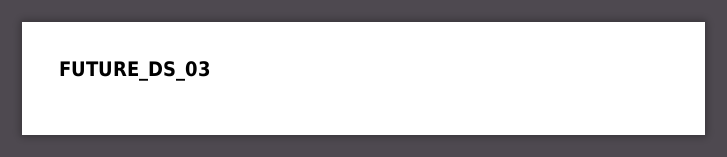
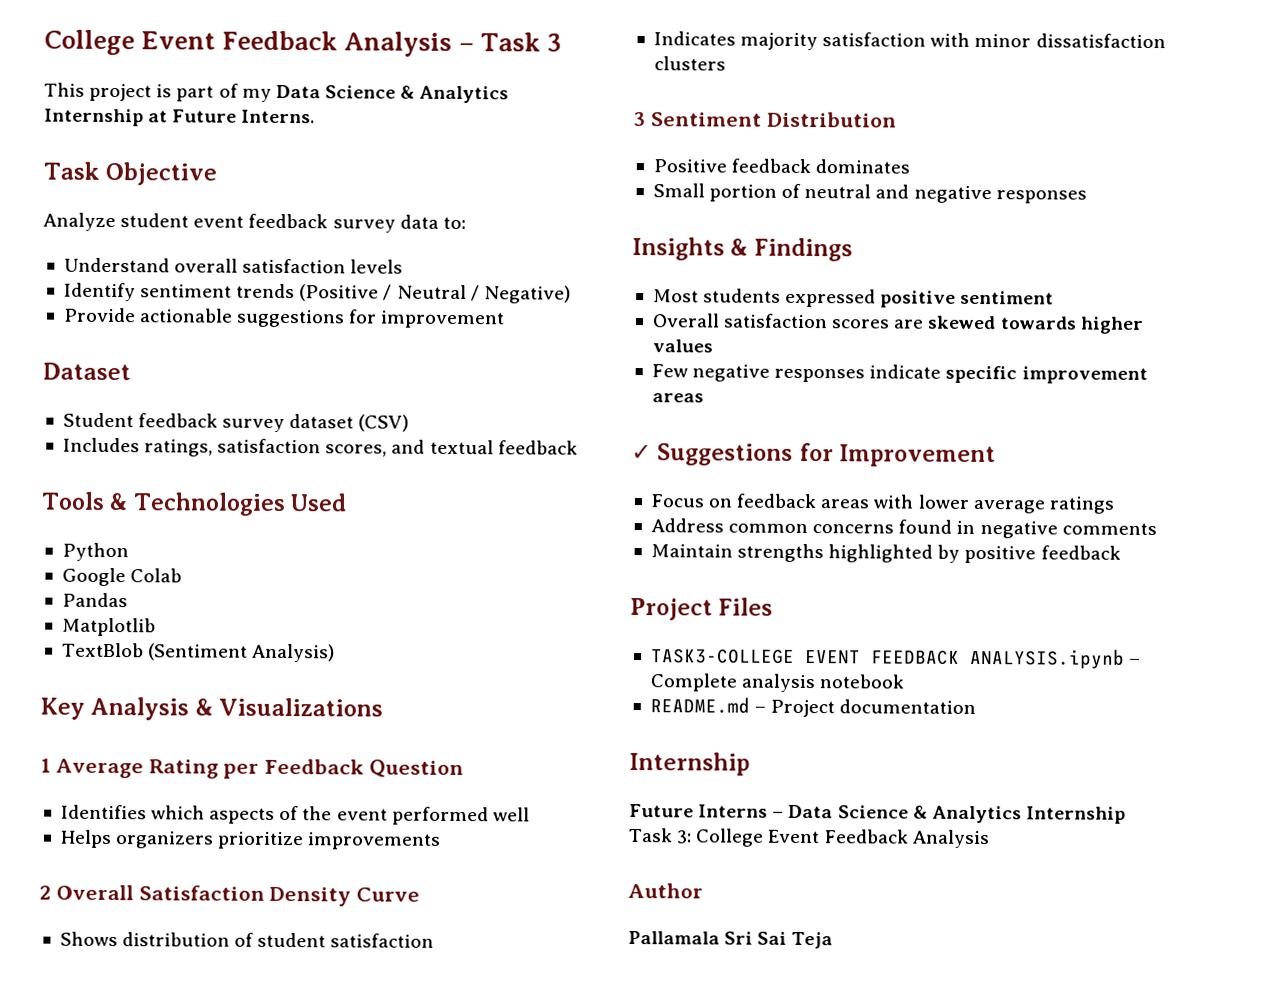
- FUTURE_DS_03
+ College Event Feedback Analysis – Task 3
+ This project is part of my Data Science & Analytics Internship at Future Interns.
+ Task Objective
+ Analyze student event feedback survey data to:
+ Understand overall satisfaction levels
+ Identify sentiment trends (Positive / Neutral / Negative)
+ Provide actionable suggestions for improvement
+ Dataset
+ Student feedback survey dataset (CSV)
+ Includes ratings, satisfaction scores, and textual feedback
+ Tools & Technologies Used
+ Python
+ Google Colab
+ Pandas
+ Matplotlib
+ TextBlob (Sentiment Analysis)
+ Key Analysis & Visualizations
+ 1 Average Rating per Feedback Question
+ Identifies which aspects of the event performed well
+ Helps organizers prioritize improvements
+ 2 Overall Satisfaction Density Curve
+ Shows distribution of student satisfaction
+ Indicates majority satisfaction with minor dissatisfaction clusters
+ 3 Sentiment Distribution
+ Positive feedback dominates
+ Small portion of neutral and negative responses
+ Insights & Findings
+ Most students expressed positive sentiment
+ Overall satisfaction scores are skewed towards higher values
+ Few negative responses indicate specific improvement areas
+ ✓ Suggestions for Improvement
+ Focus on feedback areas with lower average ratings
+ Address common concerns found in negative comments
+ Maintain strengths highlighted by positive feedback
+ Project Files
+ TASK3-COLLEGE EVENT FEEDBACK ANALYSIS.ipynb – Complete analysis notebook
+ README.md – Project documentation
+ Internship
+ Future Interns – Data Science & Analytics Internship
+ Task 3: College Event Feedback Analysis
+ Author
+ Pallamala Sri Sai Teja

